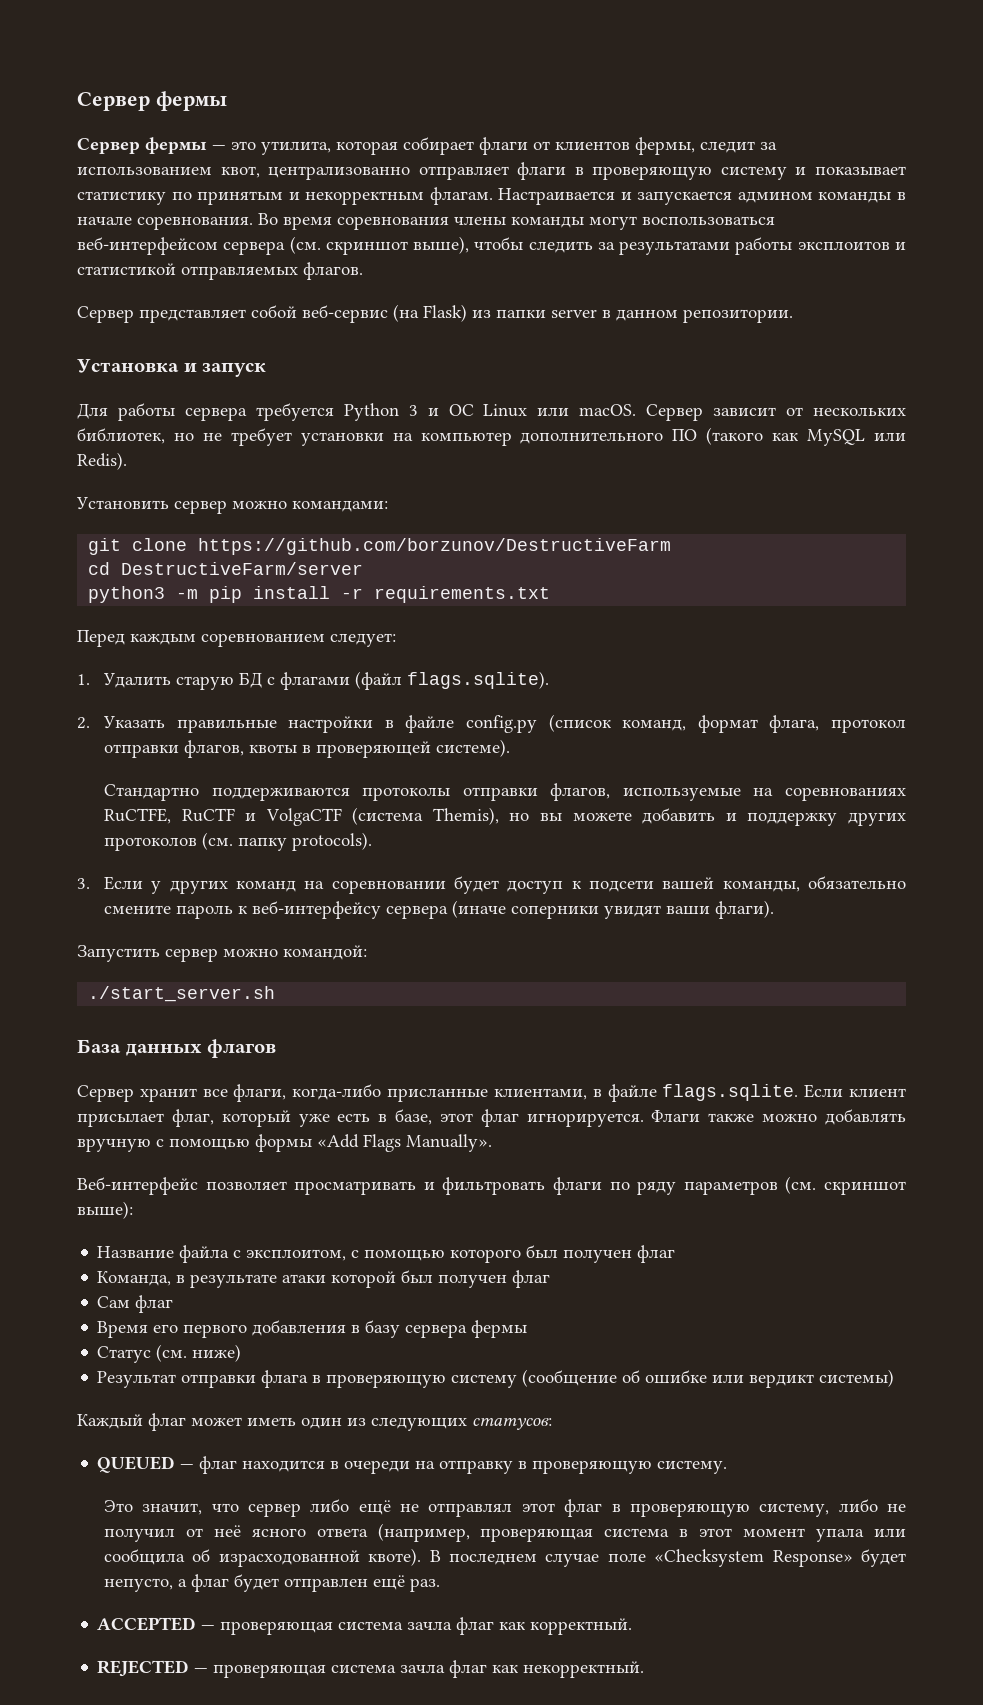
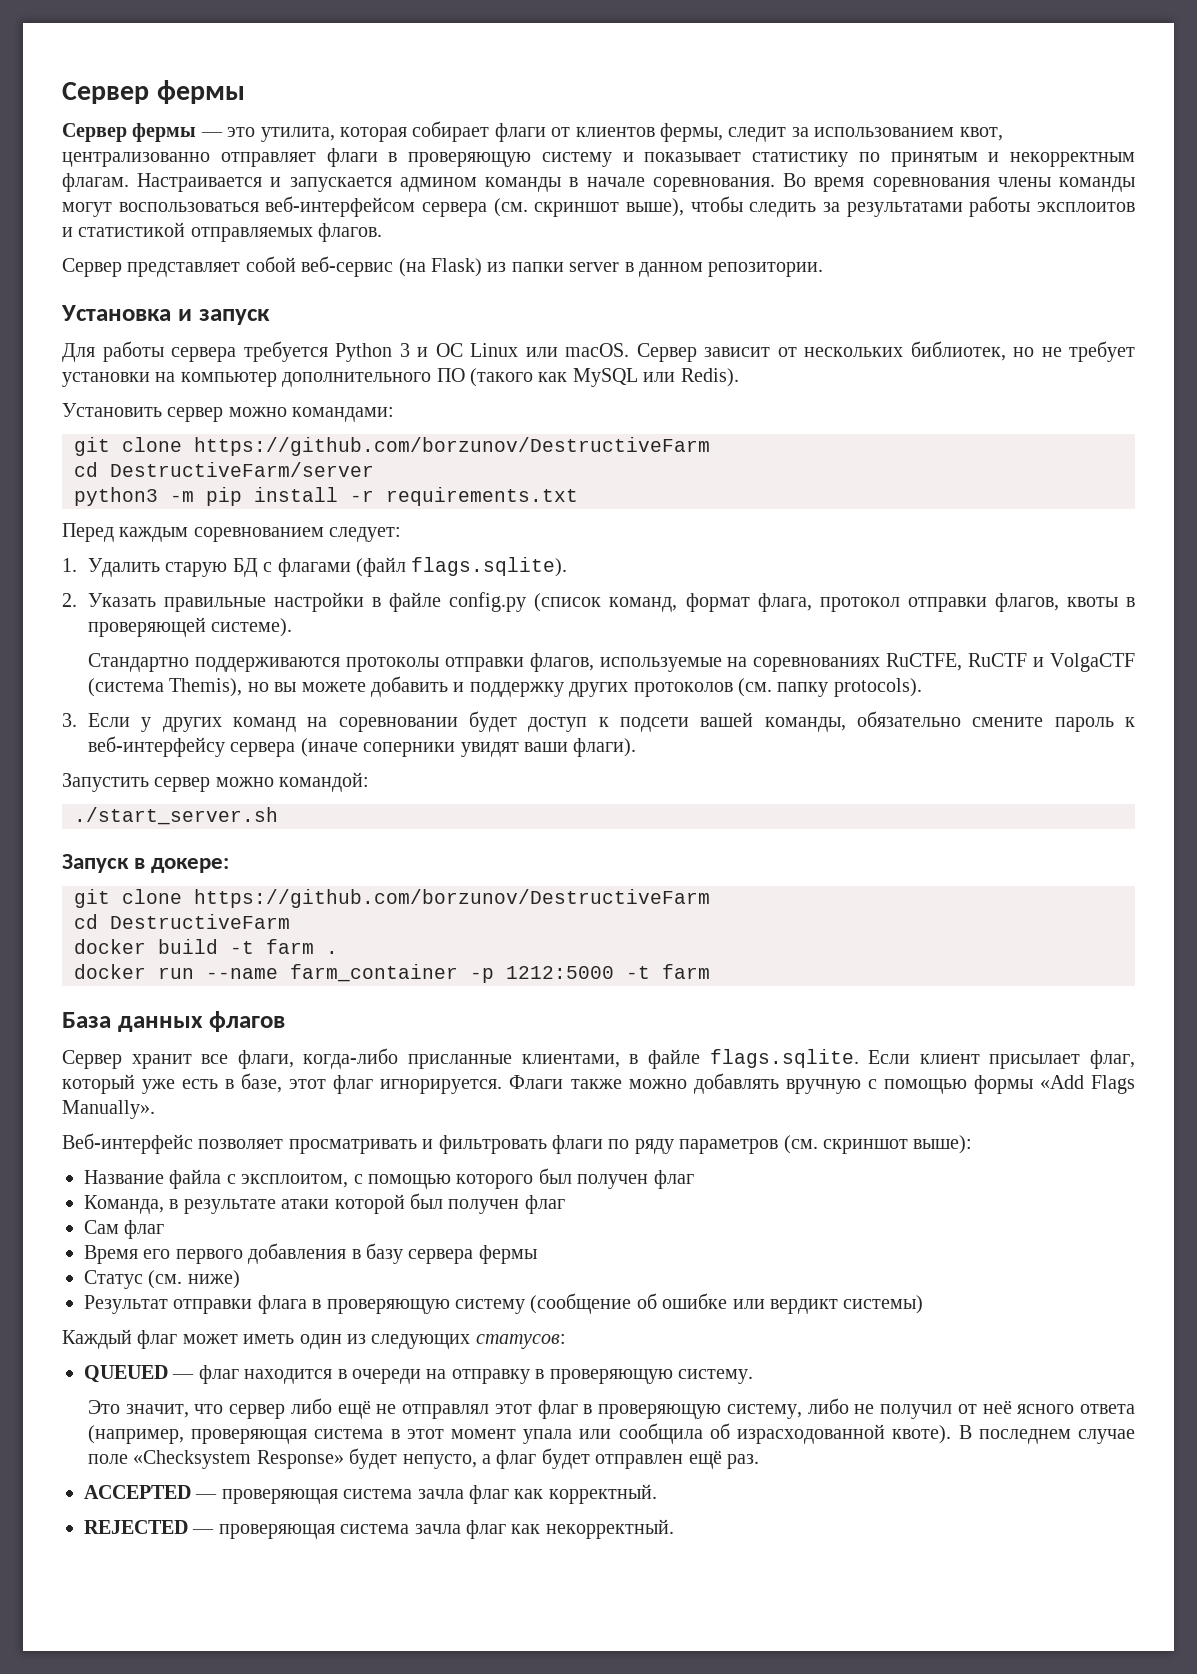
+ Запуск в докере:
+ git clone https://github.com/borzunov/DestructiveFarm
+ cd DestructiveFarm
+ docker build -t farm .
+ docker run --name farm_container -p 1212:5000 -t farm

